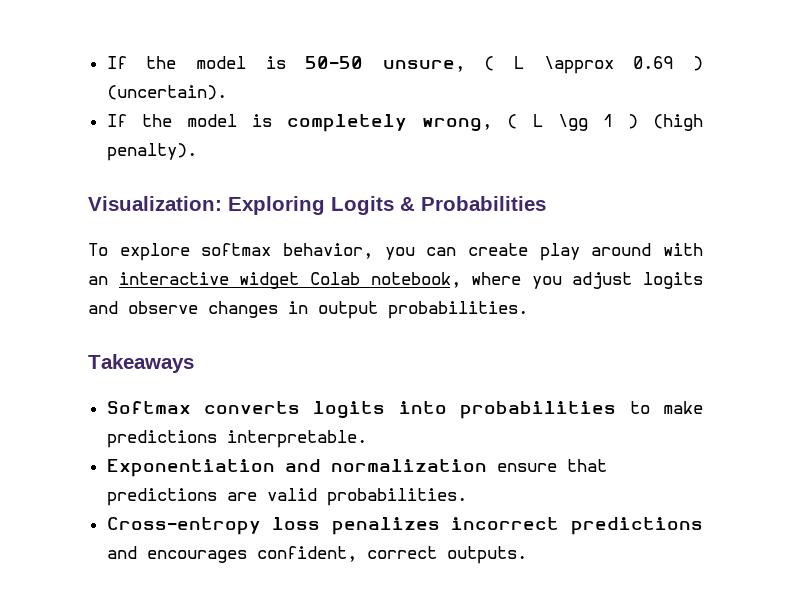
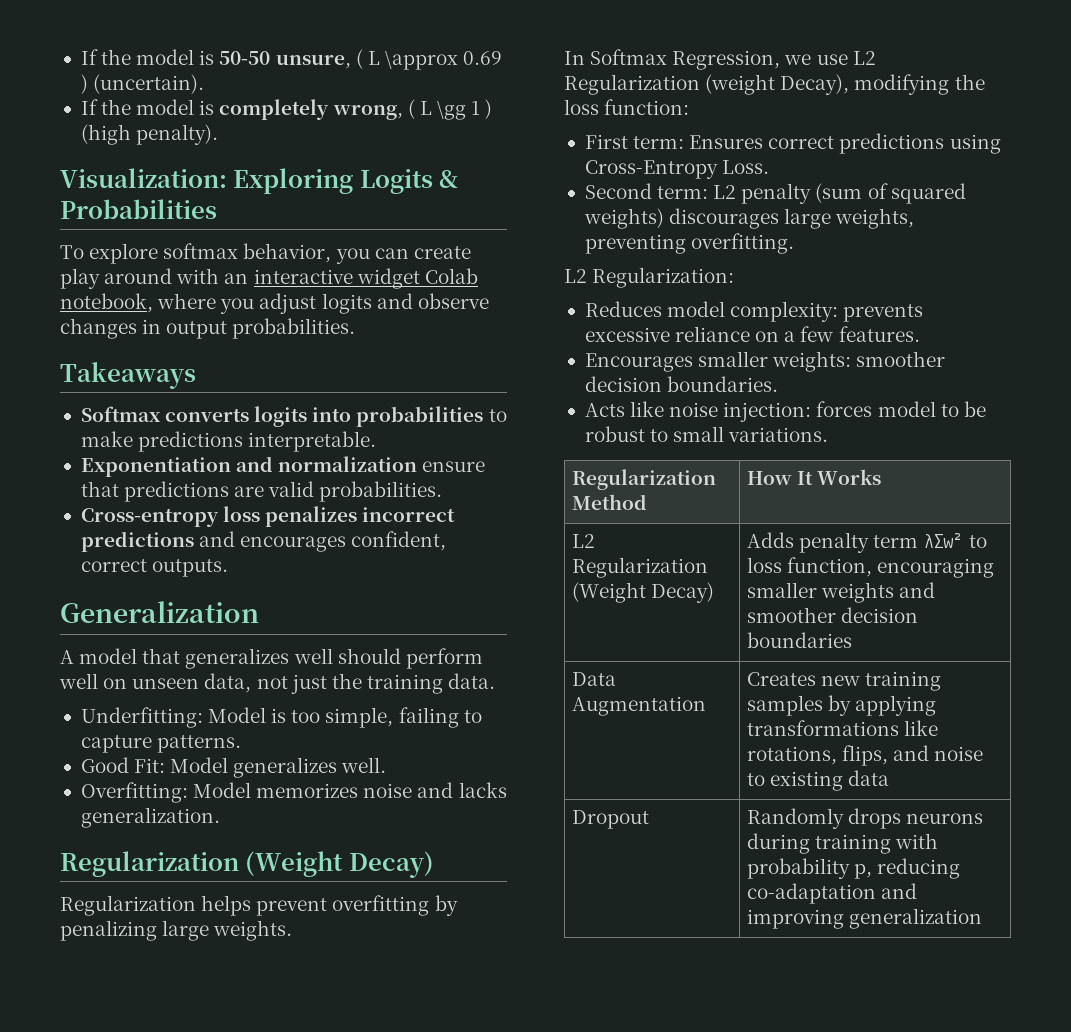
+ Generalization
+ A model that generalizes well should perform well on unseen data, not just the training data.
+ Underfitting: Model is too simple, failing to capture patterns.
+ Good Fit: Model generalizes well.
+ Overfitting: Model memorizes noise and lacks generalization.
+ Regularization (Weight Decay)
+ Regularization helps prevent overfitting by penalizing large weights.
+ In Softmax Regression, we use L2 Regularization (weight Decay), modifying the loss function:
+ First term: Ensures correct predictions using Cross-Entropy Loss.
+ Second term: L2 penalty (sum of squared weights) discourages large weights, preventing overfitting.
+ L2 Regularization:
+ Reduces model complexity: prevents excessive reliance on a few features.
+ Encourages smaller weights: smoother decision boundaries.
+ Acts like noise injection: forces model to be robust to small variations.
+ Regularization Method | How It Works
+ L2 Regularization (Weight Decay) | Adds penalty term λΣw² to loss function, encouraging smaller weights and smoother decision boundaries
+ Data Augmentation | Creates new training samples by applying transformations like rotations, flips, and noise to existing data
+ Dropout | Randomly drops neurons during training with probability p, reducing co-adaptation and improving generalization

